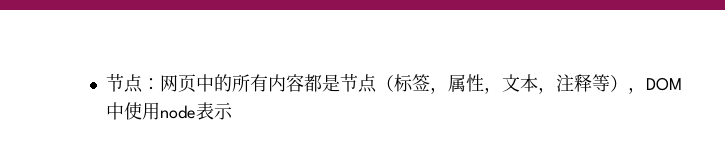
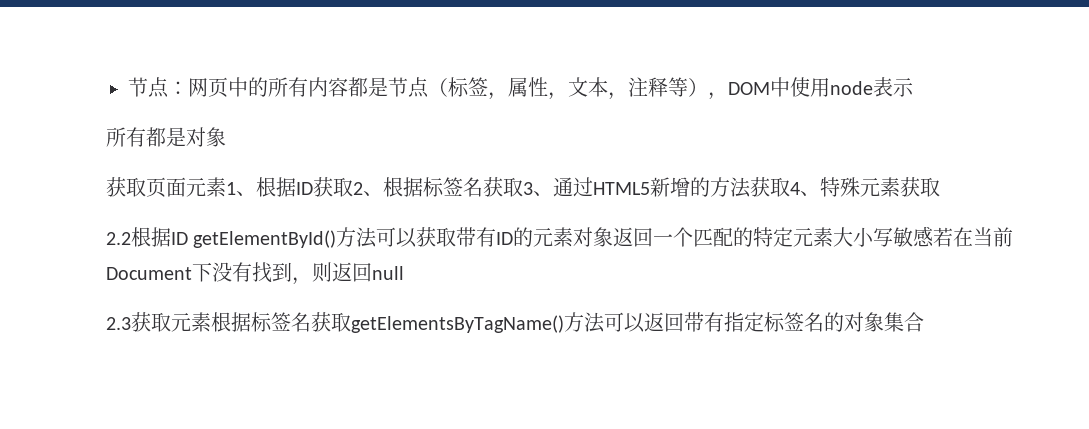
+ 所有都是对象
+ 获取页面元素1、根据ID获取2、根据标签名获取3、通过HTML5新增的方法获取4、特殊元素获取
+ 2.2根据ID getElementById()方法可以获取带有ID的元素对象返回一个匹配的特定元素大小写敏感若在当前Document下没有找到，则返回null
+ 2.3获取元素根据标签名获取getElementsByTagName()方法可以返回带有指定标签名的对象集合

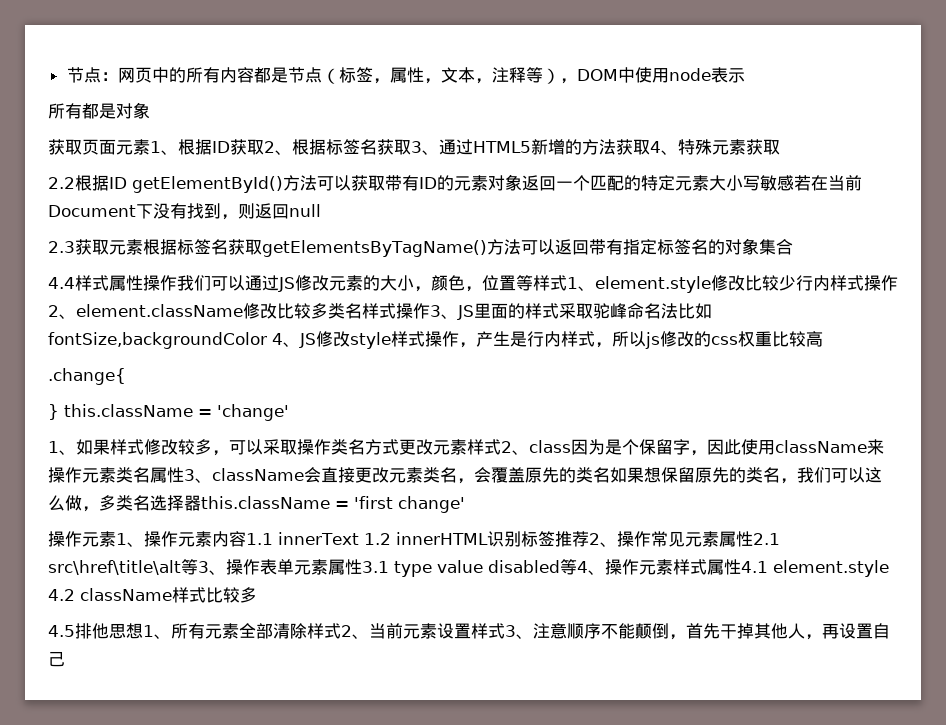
+ 4.4样式属性操作我们可以通过JS修改元素的大小，颜色，位置等样式1、element.style修改比较少行内样式操作2、element.className修改比较多类名样式操作3、JS里面的样式采取驼峰命名法比如fontSize,backgroundColor 4、JS修改style样式操作，产生是行内样式，所以js修改的css权重比较高
+ .change{
+ } this.className = 'change'
+ 1、如果样式修改较多，可以采取操作类名方式更改元素样式2、class因为是个保留字，因此使用className来操作元素类名属性3、className会直接更改元素类名，会覆盖原先的类名如果想保留原先的类名，我们可以这么做，多类名选择器this.className = 'first change'
+ 操作元素1、操作元素内容1.1 innerText 1.2 innerHTML识别标签推荐2、操作常见元素属性2.1 src\href\title\alt等3、操作表单元素属性3.1 type value disabled等4、操作元素样式属性4.1 element.style 4.2 className样式比较多
+ 4.5排他思想1、所有元素全部清除样式2、当前元素设置样式3、注意顺序不能颠倒，首先干掉其他人，再设置自己

